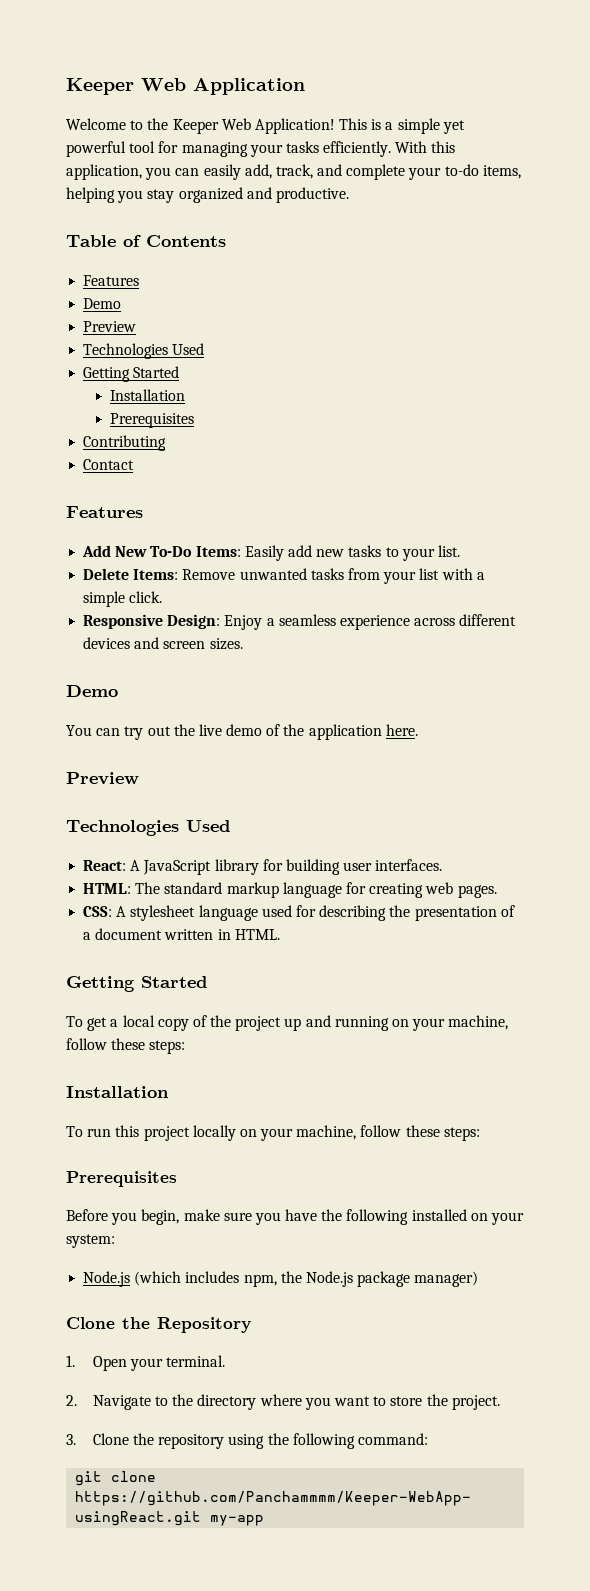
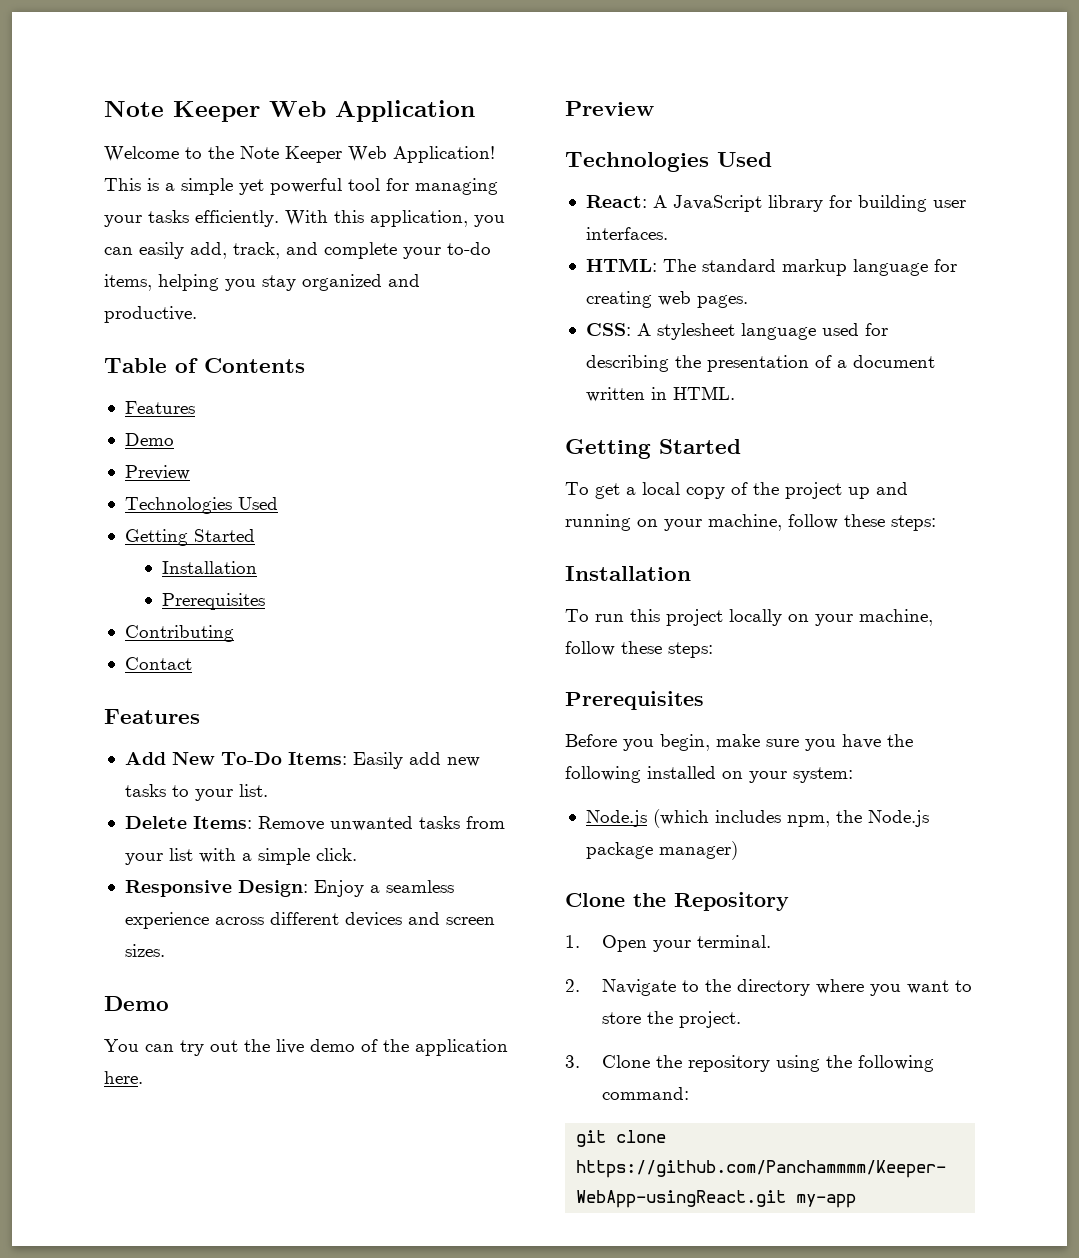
- Keeper Web Application
+ Note Keeper Web Application
- Welcome to the Keeper Web Application!
+ Welcome to the Note Keeper Web Application!

